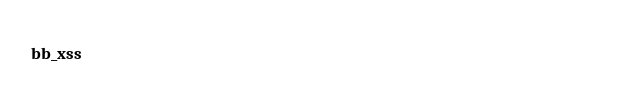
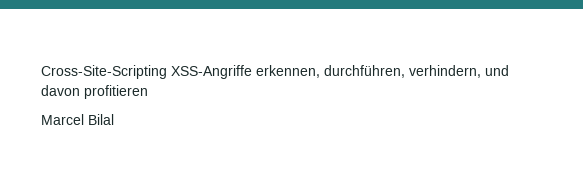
- bb_xss
+ Cross-Site-Scripting XSS-Angriffe erkennen, durchführen, verhindern, und davon profitieren
+ Marcel Bilal

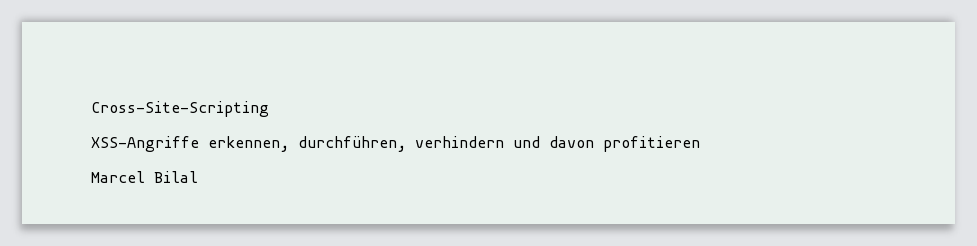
- Cross-Site-Scripting XSS-Angriffe erkennen, durchführen, verhindern, und davon profitieren
+ Cross-Site-Scripting
+ XSS-Angriffe erkennen, durchführen, verhindern und davon profitieren

